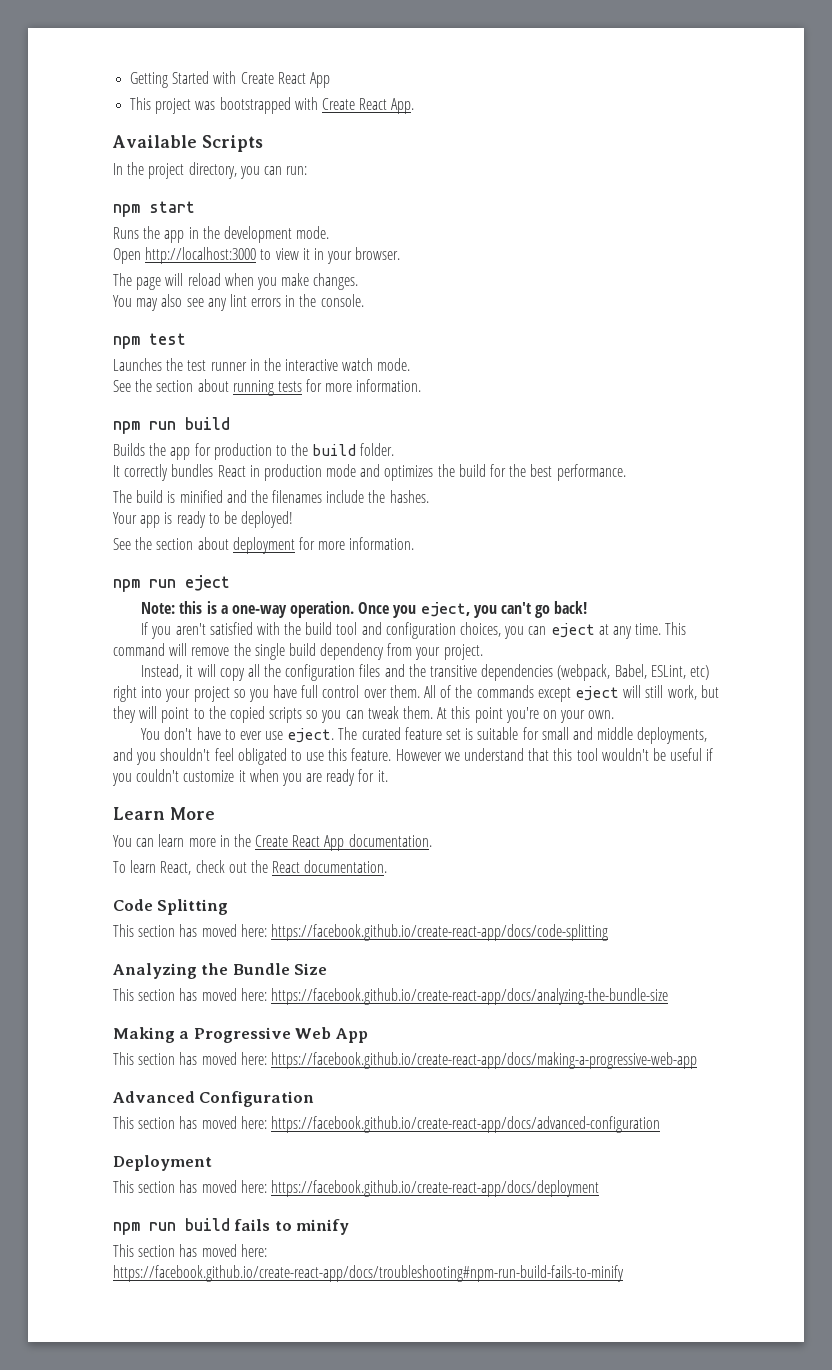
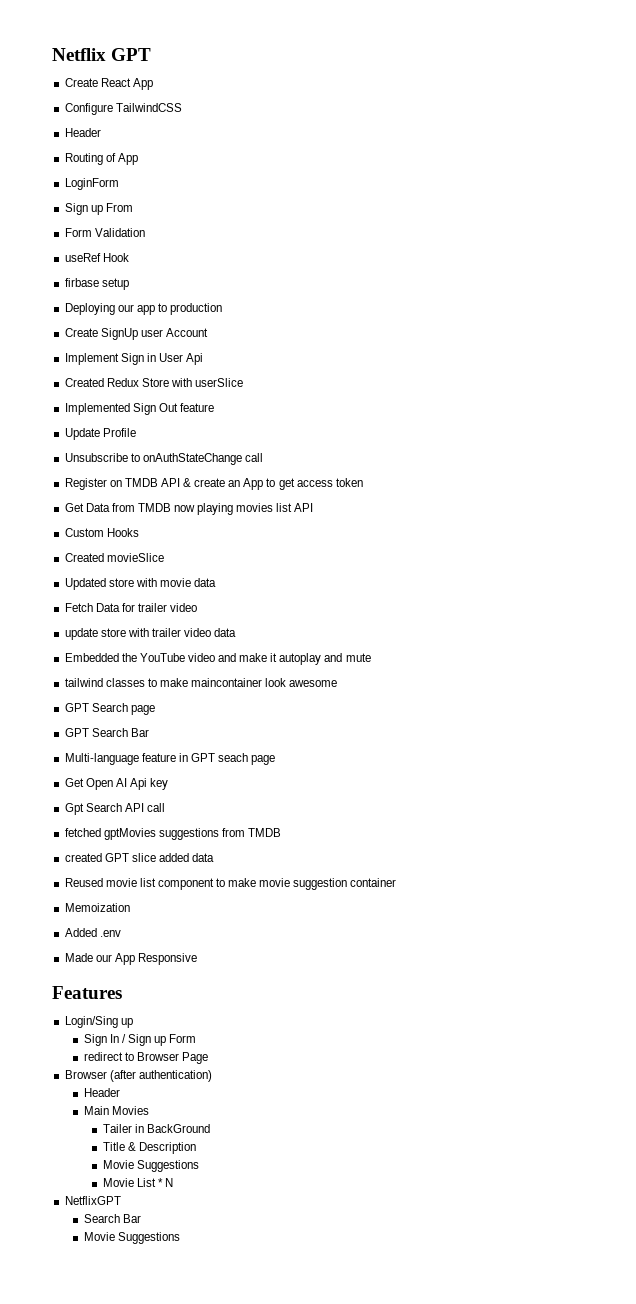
- Getting Started with Create React App
+ Netflix GPT
+ Create React App
- This project was bootstrapped with Create React App.
- Available Scripts
- In the project directory, you can run:
- npm start
- Runs the app in the development mode.
- Open http://localhost:3000 to view it in your browser.
- The page will reload when you make changes.
- You may also see any lint errors in the console.
- npm test
- Launches the test runner in the interactive watch mode.
- See the section about running tests for more information.
- npm run build
- Builds the app for production to the build folder.
- It correctly bundles React in production mode and optimizes the build for the best performance.
- The build is minified and the filenames include the hashes.
- Your app is ready to be deployed!
- See the section about deployment for more information.
- npm run eject
- Note: this is a one-way operation. Once you eject, you can't go back!
- If you aren't satisfied with the build tool and configuration choices, you can eject at any time. This command will remove the single build dependency from your project.
- Instead, it will copy all the configuration files and the transitive dependencies (webpack, Babel, ESLint, etc) right into your project so you have full control over them. All of the commands except eject will still work, but they will point to the copied scripts so you can tweak them. At this point you're on your own.
- You don't have to ever use eject. The curated feature set is suitable for small and middle deployments, and you shouldn't feel obligated to use this feature. However we understand that this tool wouldn't be useful if you couldn't customize it when you are ready for it.
- Learn More
- You can learn more in the Create React App documentation.
- To learn React, check out the React documentation.
- Code Splitting
- This section has moved here: https://facebook.github.io/create-react-app/docs/code-splitting
- Analyzing the Bundle Size
- This section has moved here: https://facebook.github.io/create-react-app/docs/analyzing-the-bundle-size
- Making a Progressive Web App
- This section has moved here: https://facebook.github.io/create-react-app/docs/making-a-progressive-web-app
- Advanced Configuration
- This section has moved here: https://facebook.github.io/create-react-app/docs/advanced-configuration
- Deployment
- This section has moved here: https://facebook.github.io/create-react-app/docs/deployment
- npm run build fails to minify
- This section has moved here: https://facebook.github.io/create-react-app/docs/troubleshooting#npm-run-build-fails-to-minify
+ Configure TailwindCSS
+ Header
+ Routing of App
+ LoginForm
+ Sign up From
+ Form Validation
+ useRef Hook
+ firbase setup
+ Deploying our app to production
+ Create SignUp user Account
+ Implement Sign in User Api
+ Created Redux Store with userSlice
+ Implemented Sign Out feature
+ Update Profile
+ Unsubscribe to onAuthStateChange call
+ Register on TMDB API & create an App to get access token
+ Get Data from TMDB now playing movies list API
+ Custom Hooks
+ Created movieSlice
+ Updated store with movie data
+ Fetch Data for trailer video
+ update store with trailer video data
+ Embedded the YouTube video and make it autoplay and mute
+ tailwind classes to make maincontainer look awesome
+ GPT Search page
+ GPT Search Bar
+ Multi-language feature in GPT seach page
+ Get Open AI Api key
+ Gpt Search API call
+ fetched gptMovies suggestions from TMDB
+ created GPT slice added data
+ Reused movie list component to make movie suggestion container
+ Memoization
+ Added .env
+ Made our App Responsive
+ Features
+ Login/Sing up
+ Sign In / Sign up Form
+ redirect to Browser Page
+ Browser (after authentication)
+ Header
+ Main Movies
+ Tailer in BackGround
+ Title & Description
+ Movie Suggestions
+ Movie List * N
+ NetflixGPT
+ Search Bar
+ Movie Suggestions

